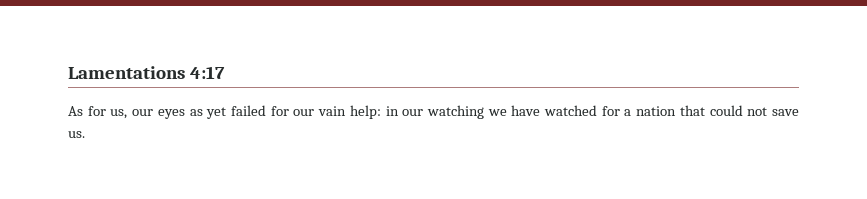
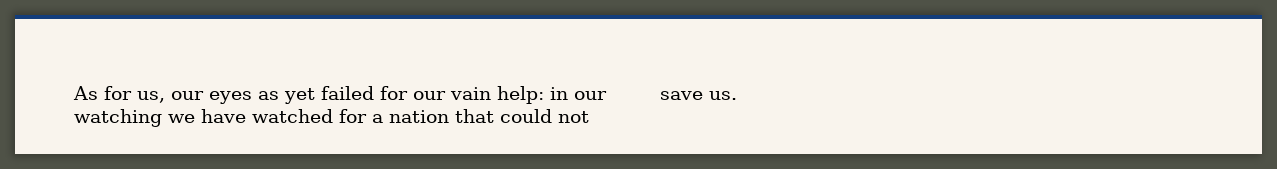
- Lamentations 4:17

